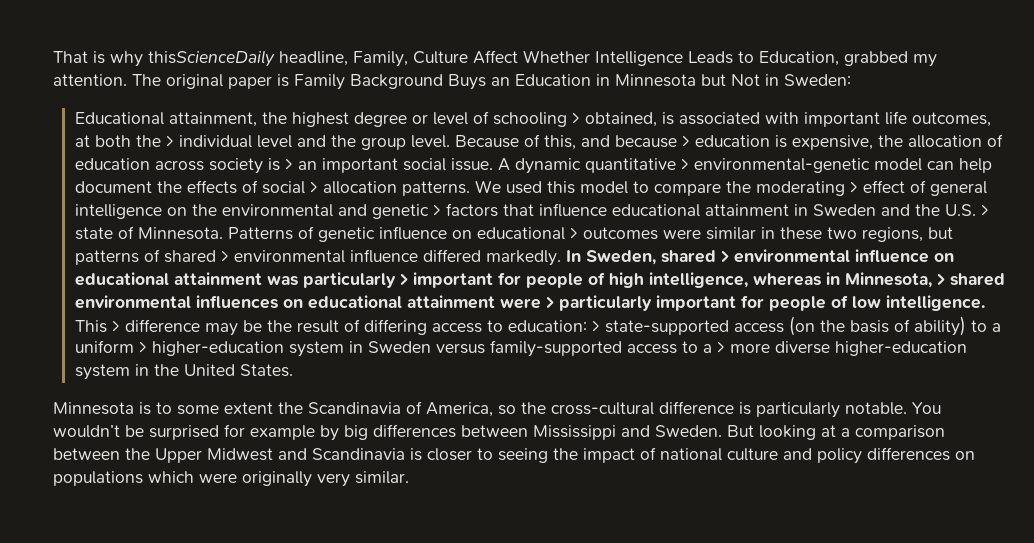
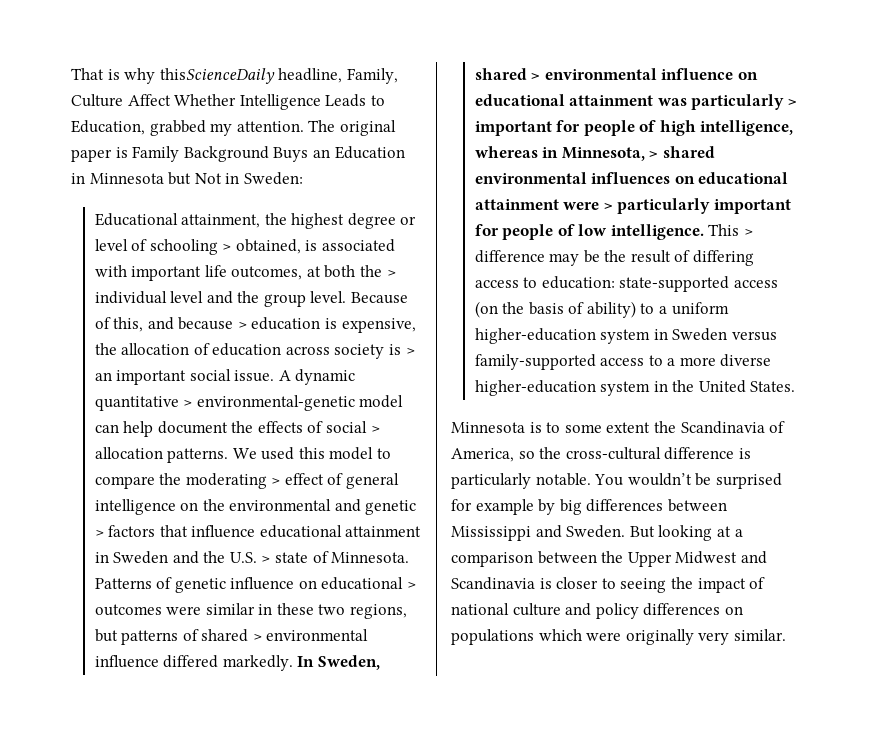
- This > difference may be the result of differing access to education: > state-supported access (on the basis of ability) to a uniform > higher-education system in Sweden versus family-supported access to a > more diverse higher-education system in the United States.
+ This > difference may be the result of differing access to education: state-supported access (on the basis of ability) to a uniform higher-education system in Sweden versus family-supported access to a more diverse higher-education system in the United States.

